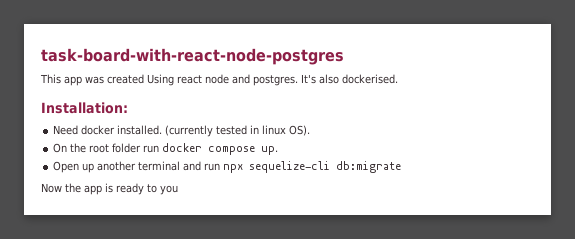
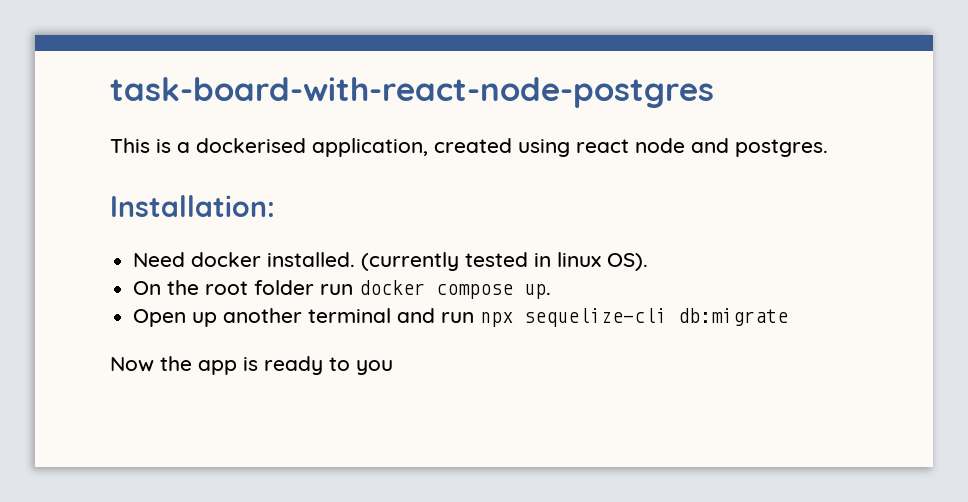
- This app was created Using react node and postgres. It's also dockerised.
+ This is a dockerised application, created using react node and postgres.

